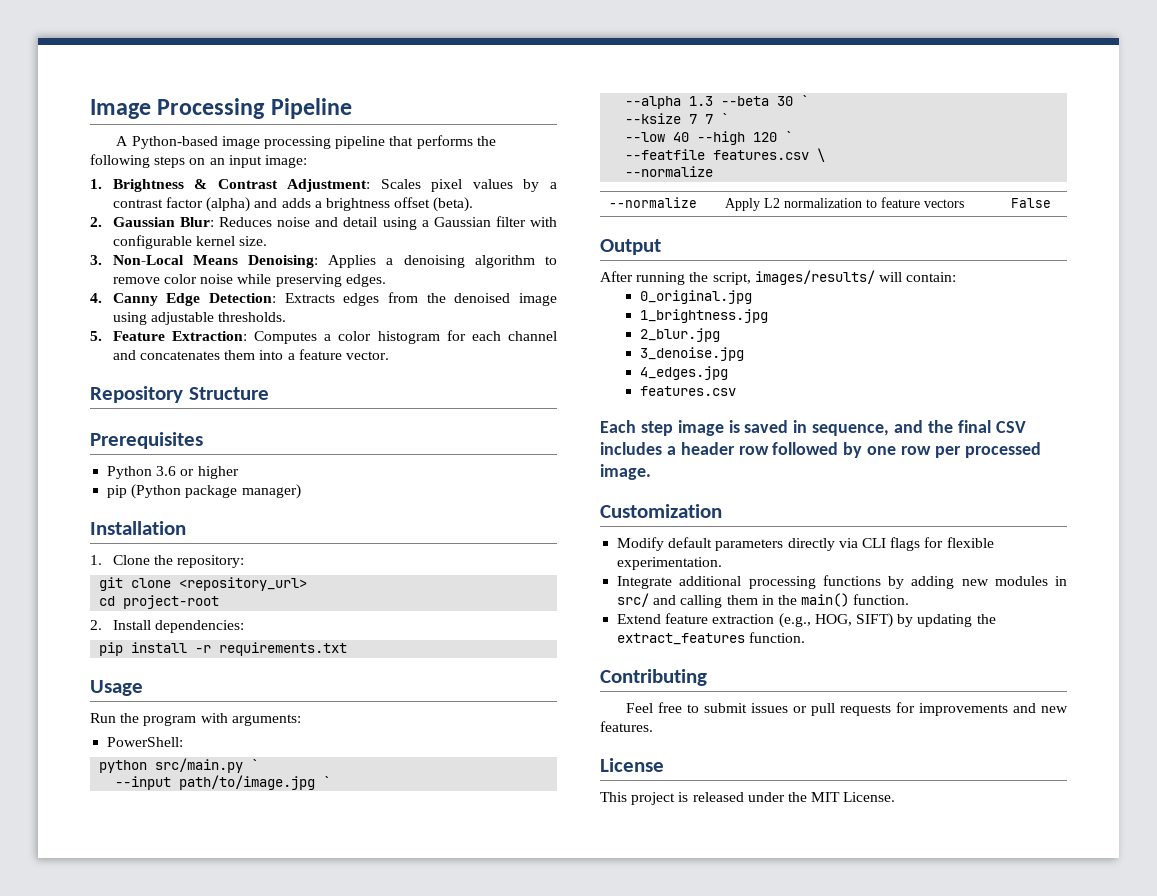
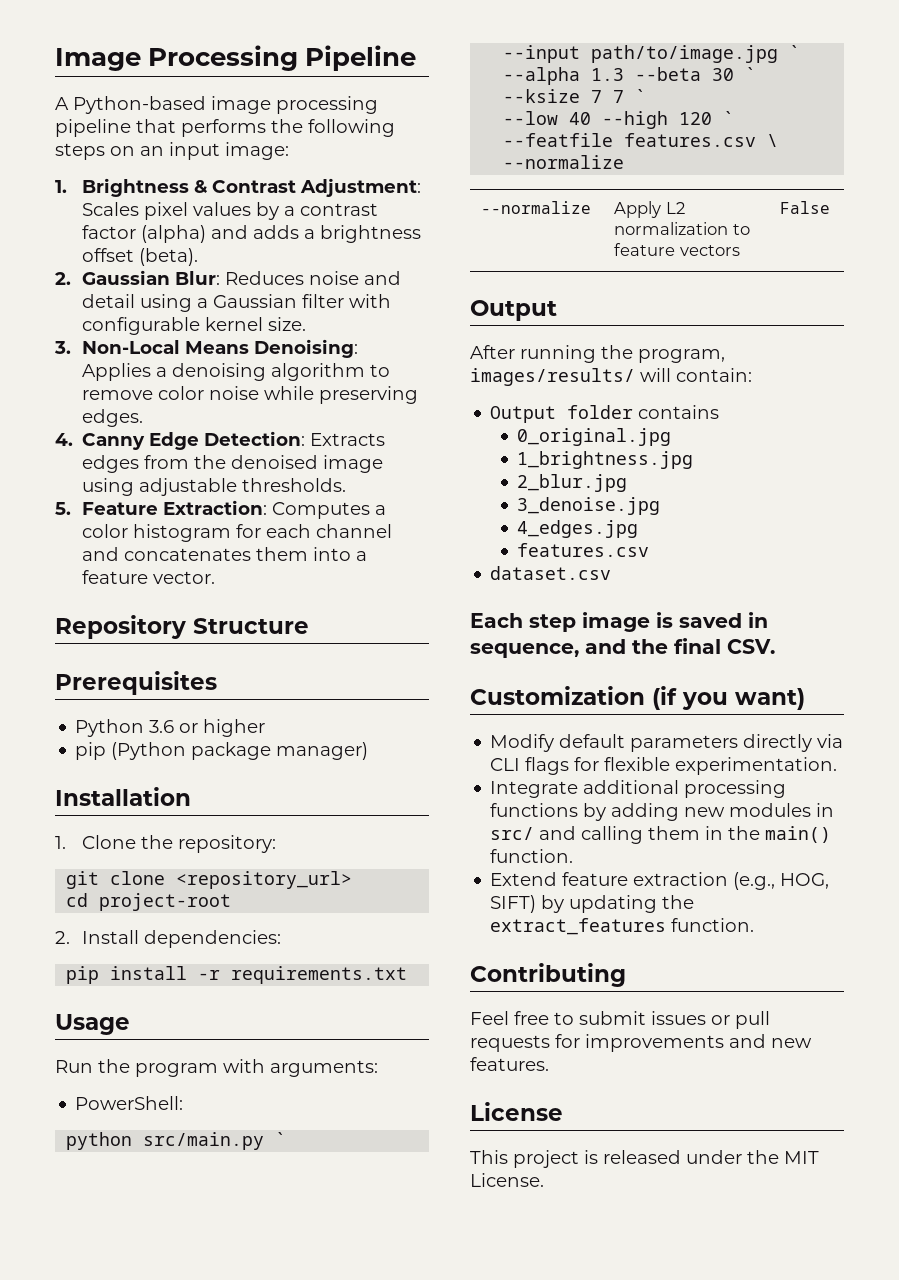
- After running the script, images/results/ will contain:
+ After running the program, images/results/ will contain:
+ Output folder contains
+ dataset.csv
- Each step image is saved in sequence, and the final CSV includes a header row followed by one row per processed image.
- Customization
+ Each step image is saved in sequence, and the final CSV.
+ Customization (if you want)

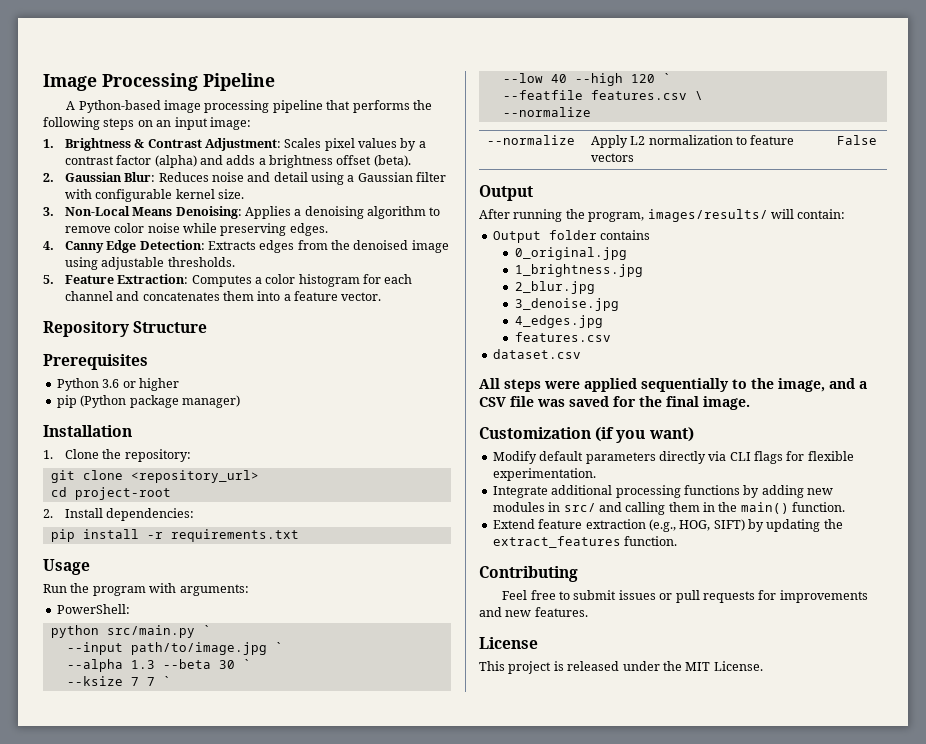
- Each step image is saved in sequence, and the final CSV.
+ All steps were applied sequentially to the image, and a CSV file was saved for the final image.

